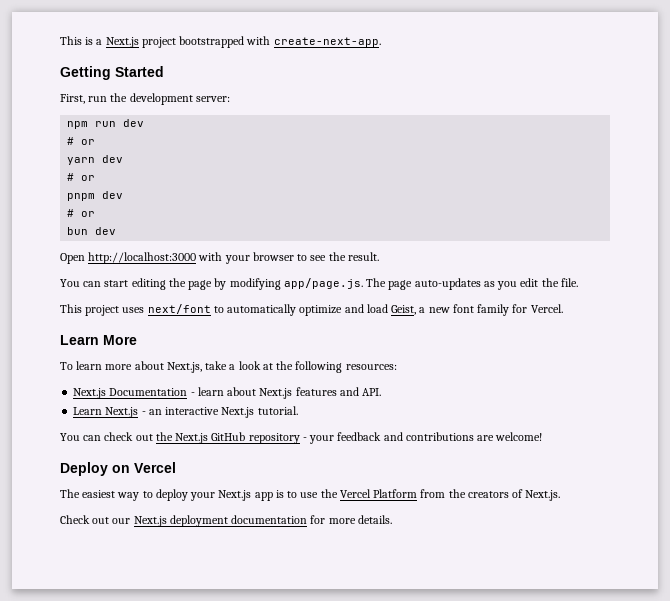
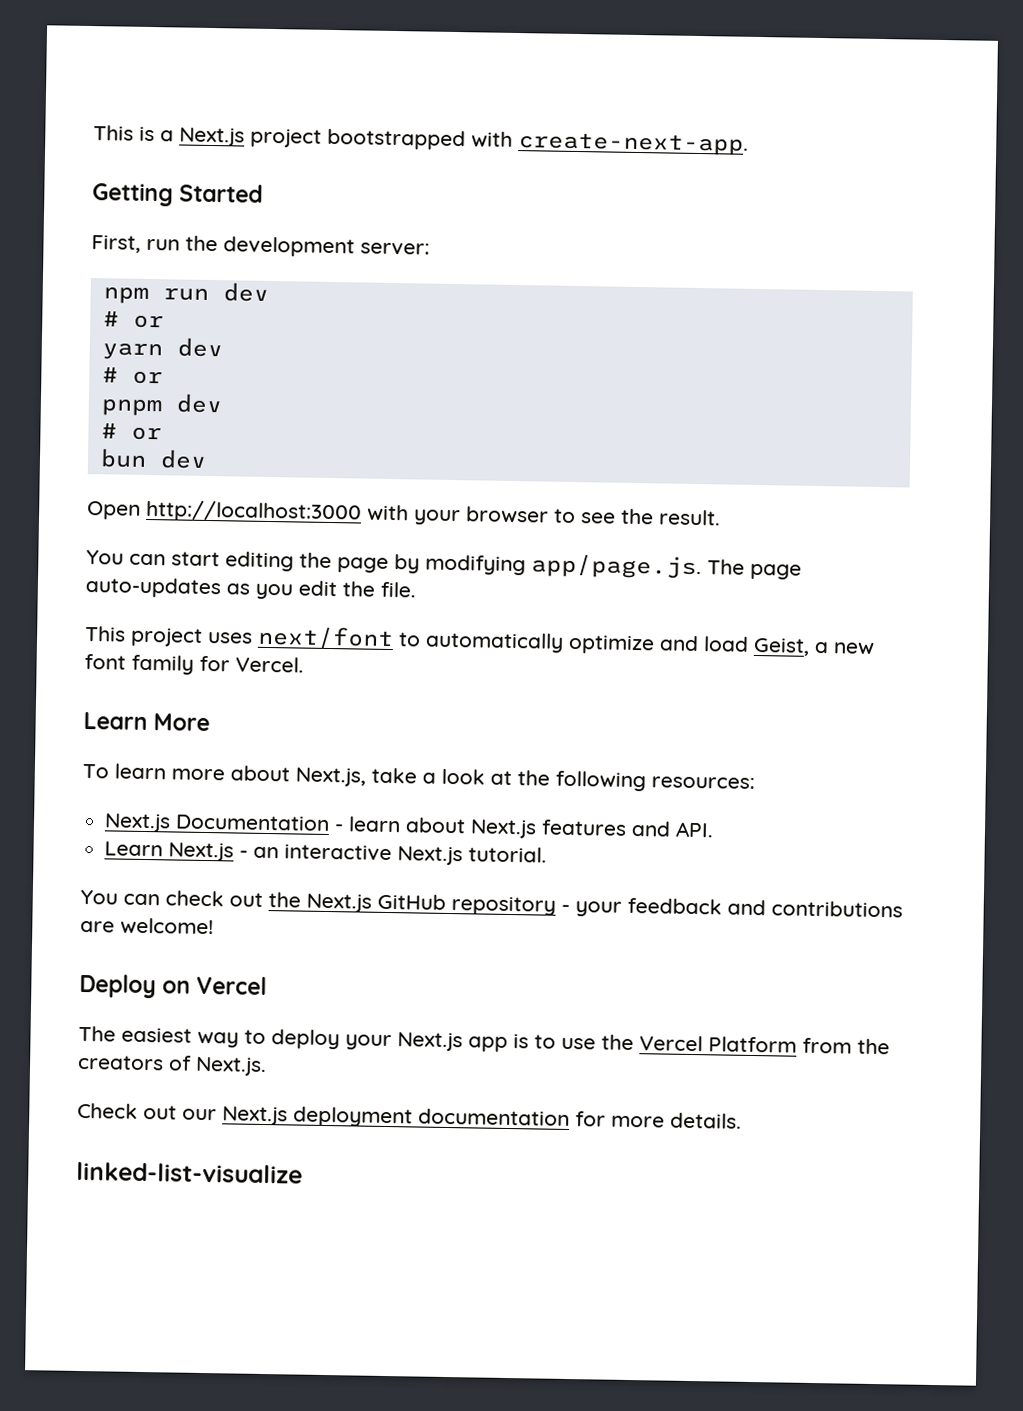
+ linked-list-visualize

